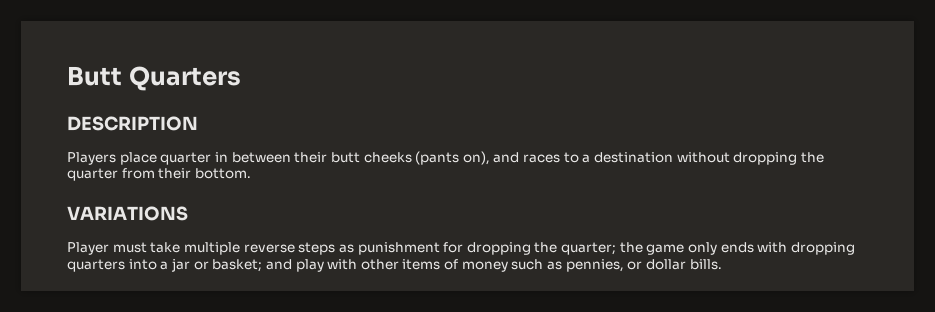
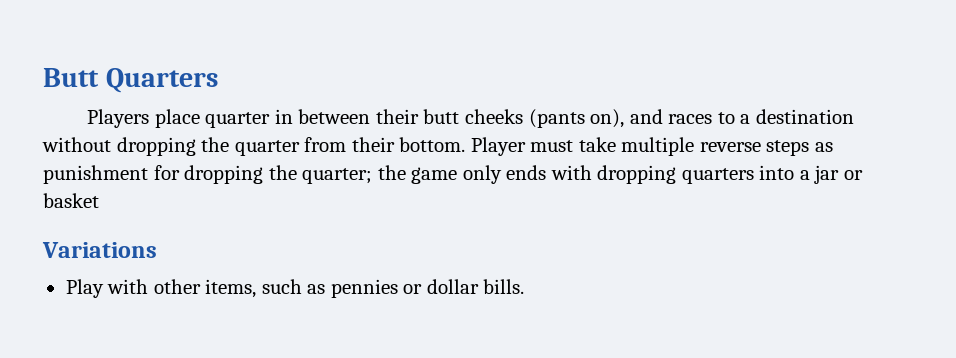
- DESCRIPTION
- Players place quarter in between their butt cheeks (pants on), and races to a destination without dropping the quarter from their bottom.
- VARIATIONS
- Player must take multiple reverse steps as punishment for dropping the quarter; the game only ends with dropping quarters into a jar or basket; and play with other items of money such as pennies, or dollar bills.
+ Players place quarter in between their butt cheeks (pants on), and races to a destination without dropping the quarter from their bottom. Player must take multiple reverse steps as punishment for dropping the quarter; the game only ends with dropping quarters into a jar or basket
+ Variations
+ Play with other items, such as pennies or dollar bills.

